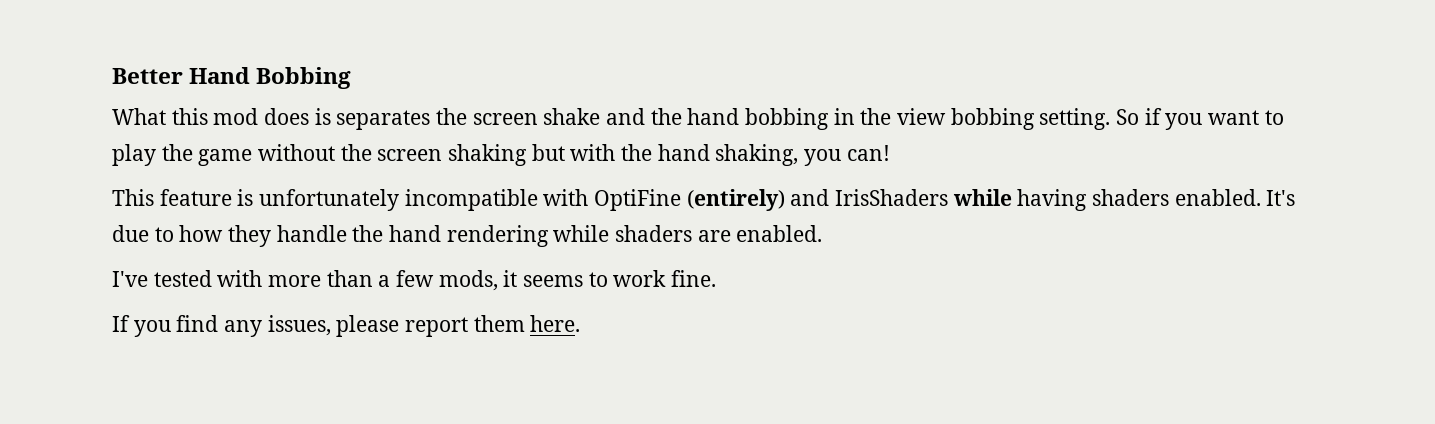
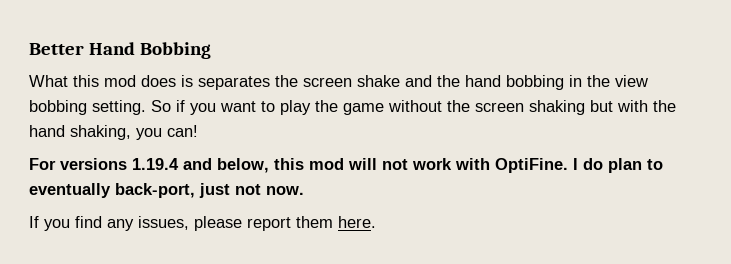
- This feature is unfortunately incompatible with OptiFine (entirely) and IrisShaders while having shaders enabled. It's due to how they handle the hand rendering while shaders are enabled.
- I've tested with more than a few mods, it seems to work fine.
+ For versions 1.19.4 and below, this mod will not work with OptiFine. I do plan to eventually back-port, just not now.

